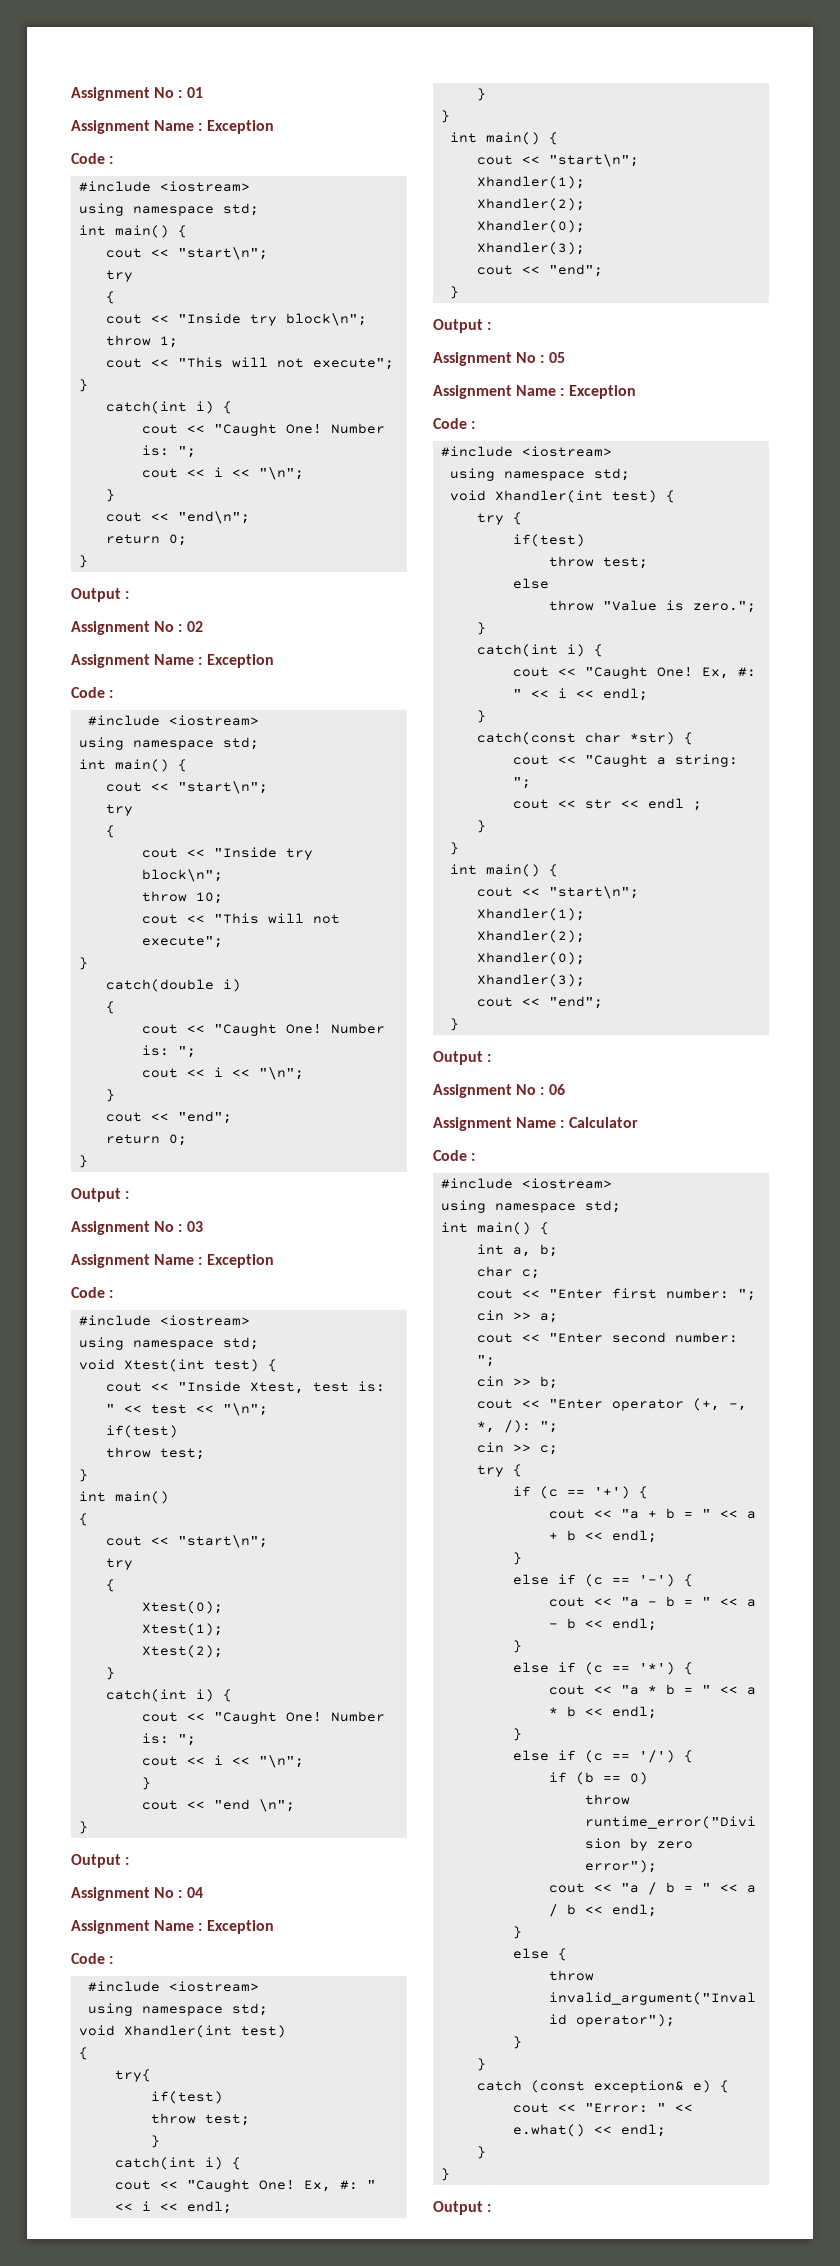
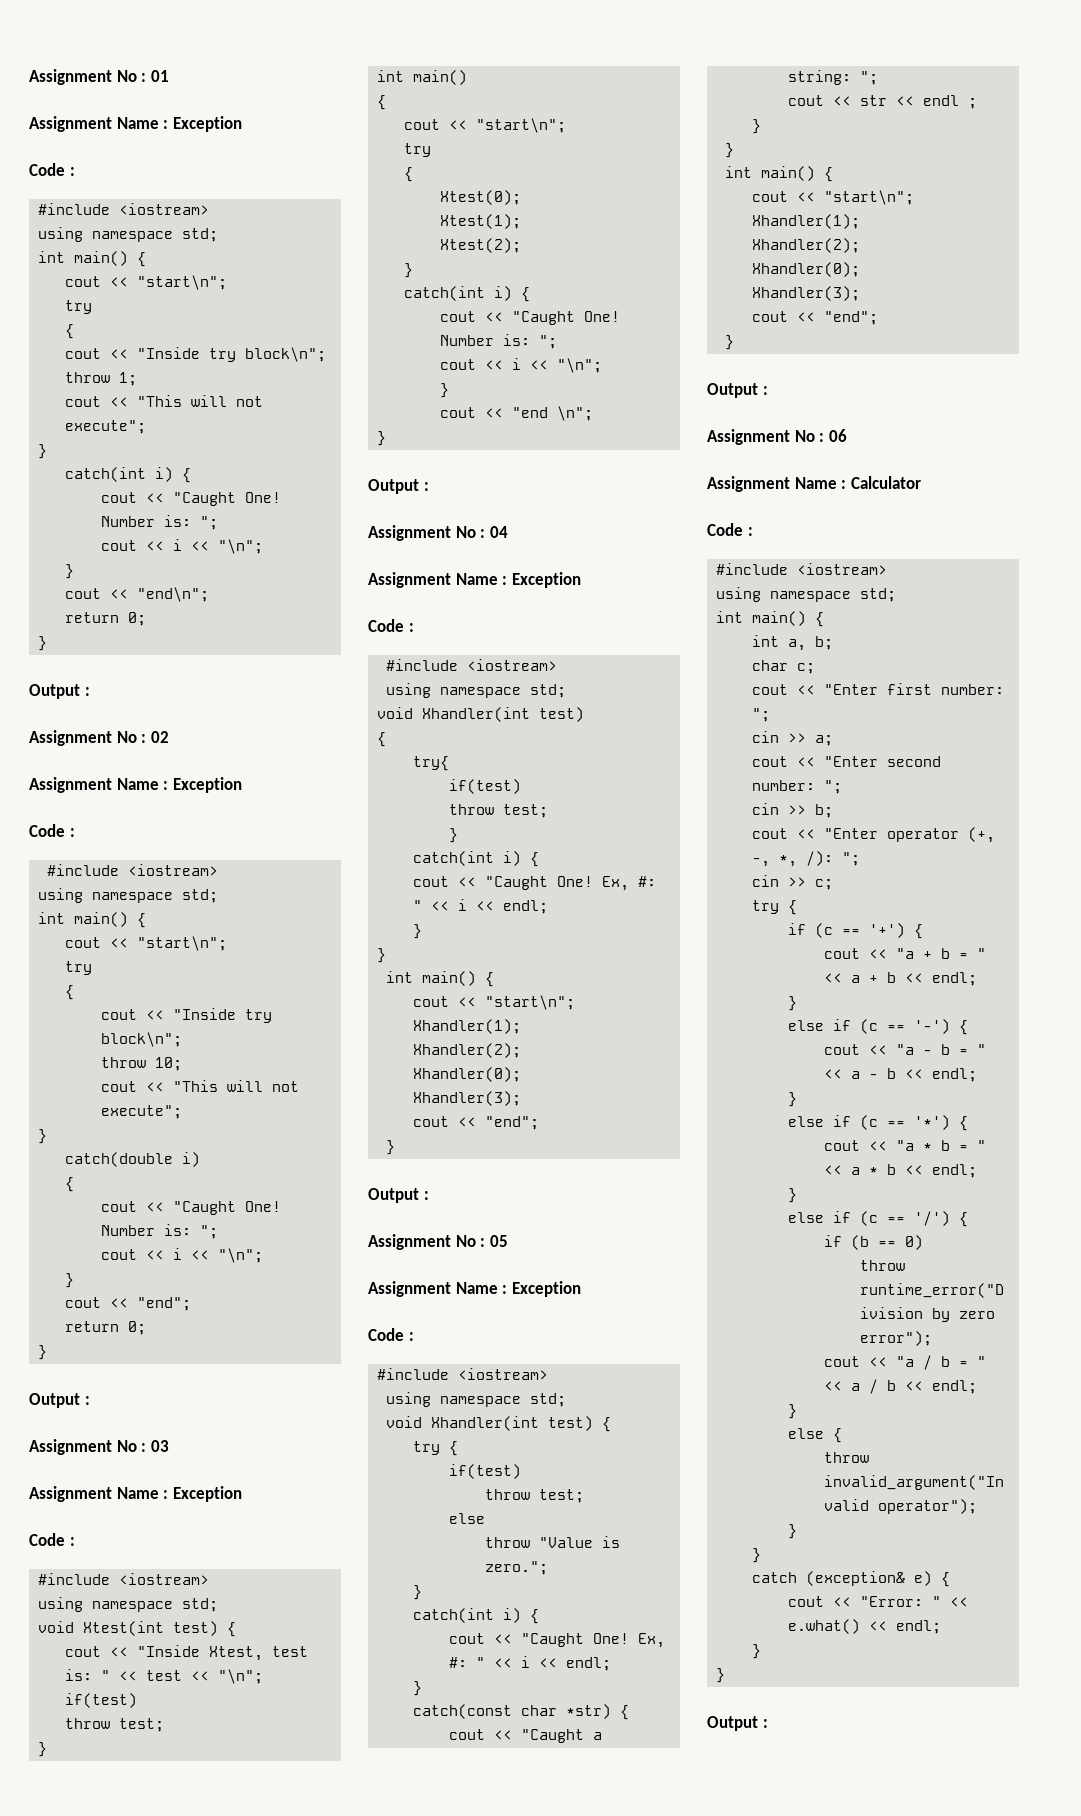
- catch (const exception& e) {
+ catch (exception& e) {

